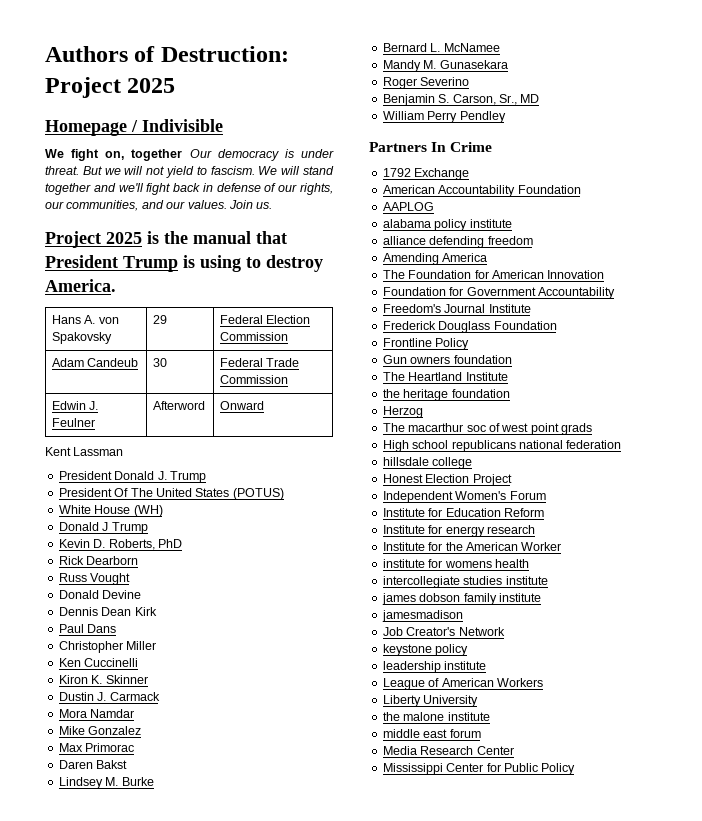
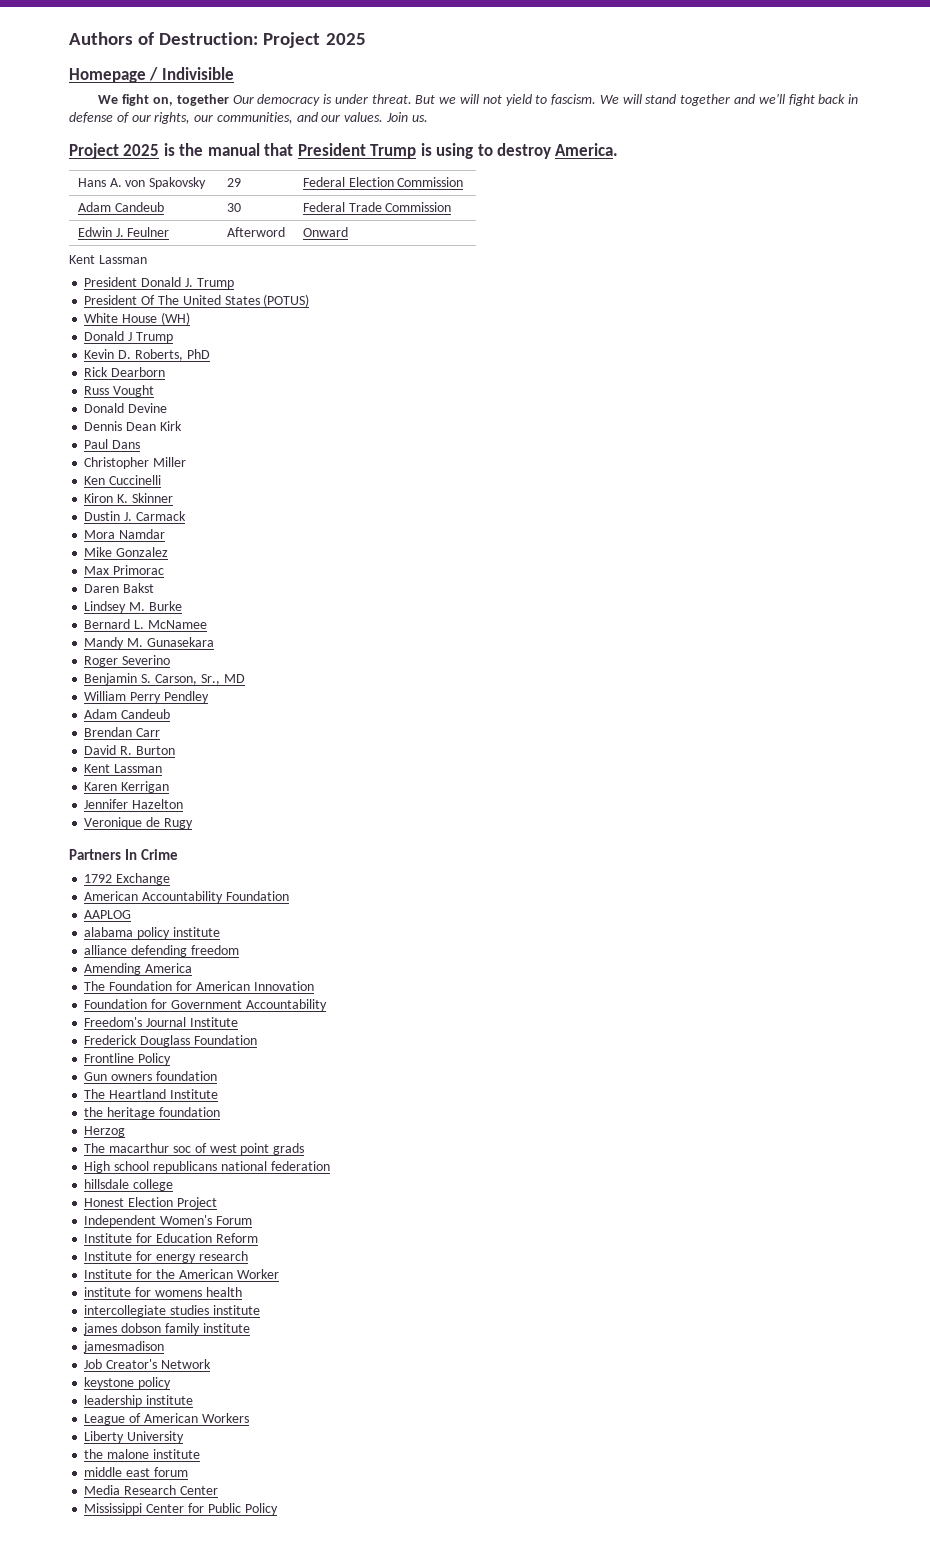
  William Perry Pendley
+ Adam Candeub
+ Brendan Carr
+ David R. Burton
+ Kent Lassman
+ Karen Kerrigan
+ Jennifer Hazelton
+ Veronique de Rugy

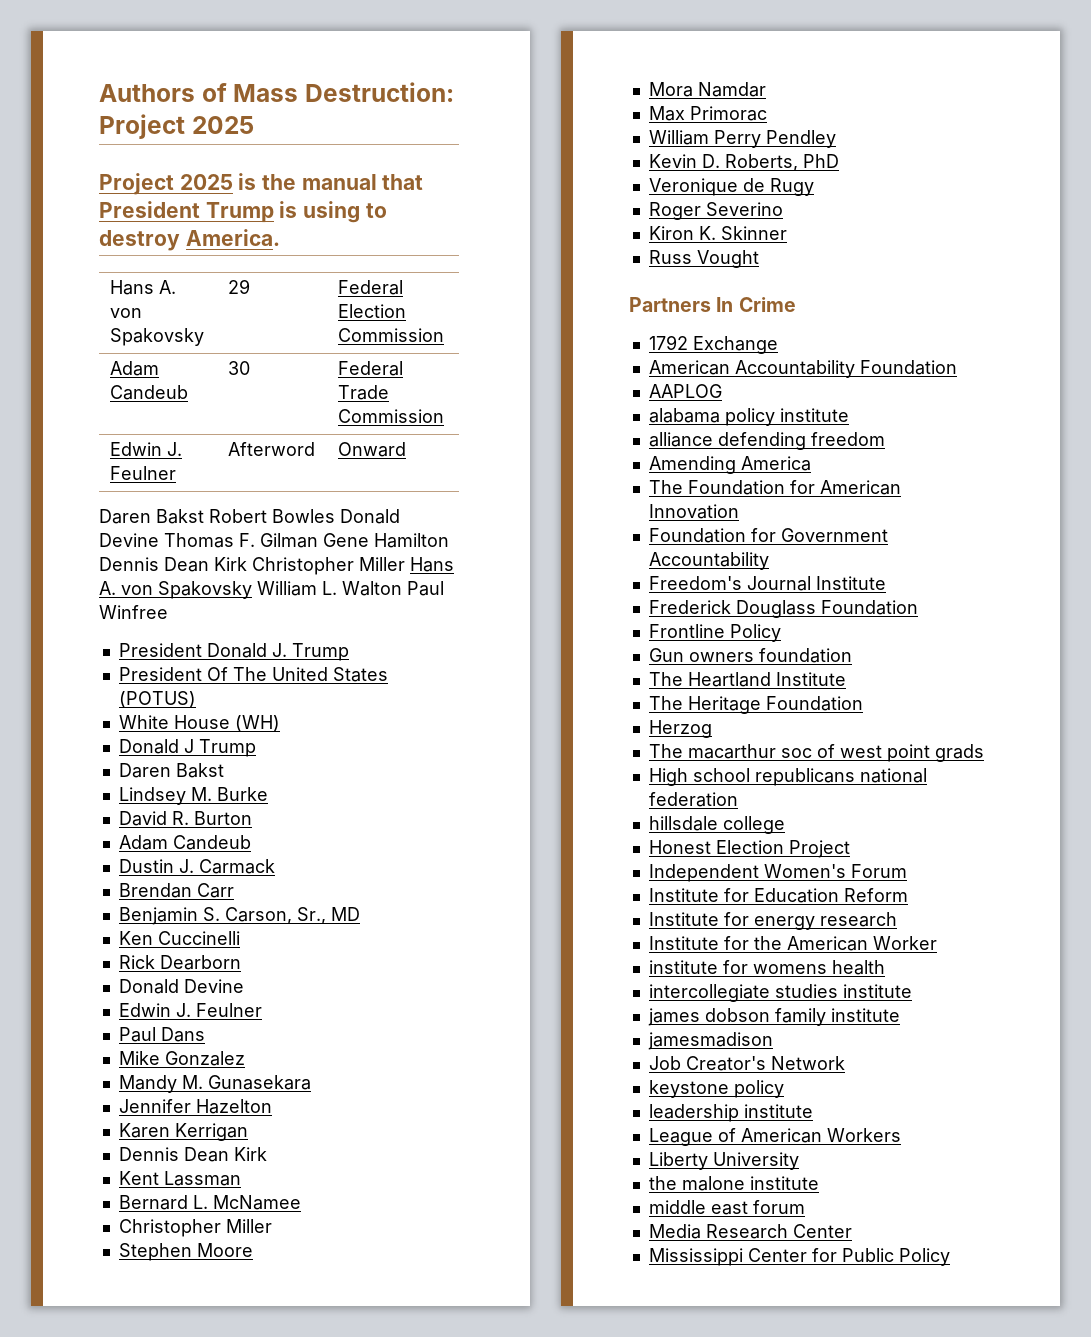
- Authors of Destruction: Project 2025
+ Authors of Mass Destruction: Project 2025
- Homepage / Indivisible
- We fight on, together Our democracy is under threat. But we will not yield to fascism. We will stand together and we'll fight back in defense of our rights, our communities, and our values. Join us.
  Edwin J. Feulner | Afterword | Onward
- Kent Lassman
+ Daren Bakst Robert Bowles Donald Devine Thomas F. Gilman Gene Hamilton Dennis Dean Kirk Christopher Miller Hans A. von Spakovsky William L. Walton Paul Winfree
- Kevin D. Roberts, PhD
- Rick Dearborn
- Russ Vought
- Donald Devine
- Dennis Dean Kirk
- Paul Dans
- Christopher Miller
- Ken Cuccinelli
- Kiron K. Skinner
- Dustin J. Carmack
- Mora Namdar
- Mike Gonzalez
- Max Primorac
- Bernard L. McNamee
- Mandy M. Gunasekara
- Roger Severino
+ David R. Burton
+ Adam Candeub
+ Dustin J. Carmack
+ Brendan Carr
+ Ken Cuccinelli
+ Rick Dearborn
+ Donald Devine
+ Edwin J. Feulner
+ Paul Dans
+ Mike Gonzalez
+ Mandy M. Gunasekara
+ Jennifer Hazelton
+ Karen Kerrigan
+ Dennis Dean Kirk
+ Kent Lassman
+ Bernard L. McNamee
+ Christopher Miller
+ Stephen Moore
+ Mora Namdar
+ Max Primorac
  William Perry Pendley
- Adam Candeub
- Brendan Carr
- David R. Burton
- Kent Lassman
- Karen Kerrigan
- Jennifer Hazelton
+ Kevin D. Roberts, PhD
  Veronique de Rugy
+ Roger Severino
+ Kiron K. Skinner
+ Russ Vought
- the heritage foundation
+ The Heritage Foundation

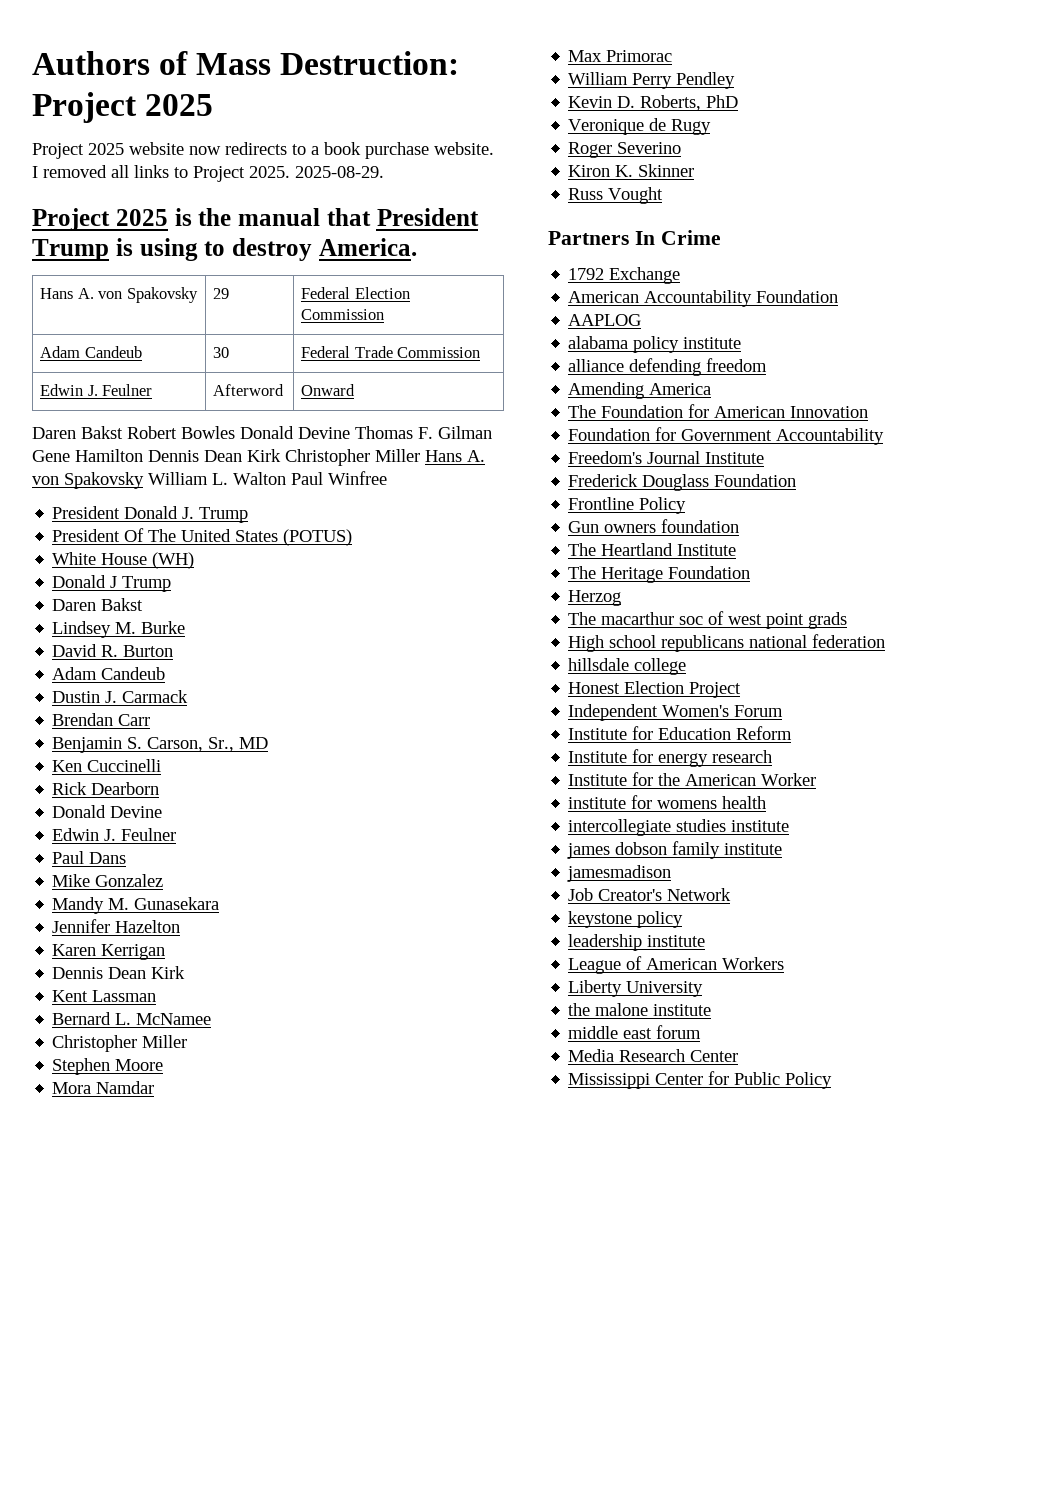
+ Project 2025 website now redirects to a book purchase website. I removed all links to Project 2025. 2025-08-29.

